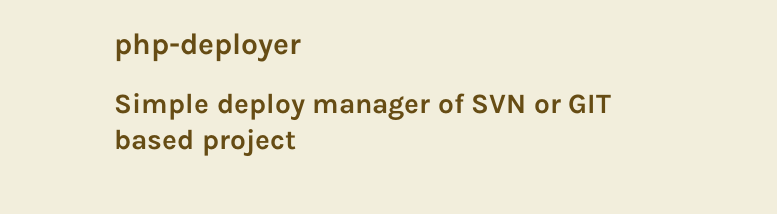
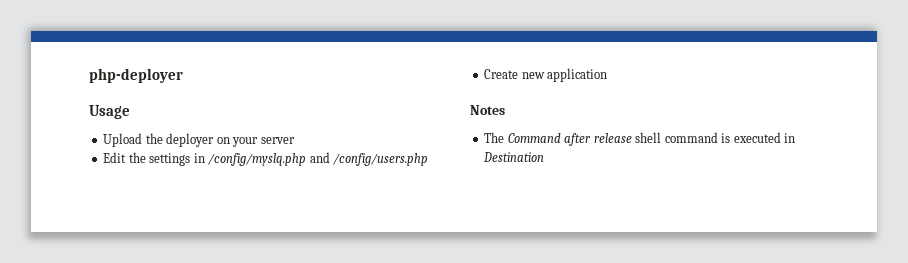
- Simple deploy manager of SVN or GIT based project
+ Usage
+ Upload the deployer on your server
+ Edit the settings in /config/myslq.php and /config/users.php
+ Create new application
+ Notes
+ The Command after release shell command is executed in Destination

